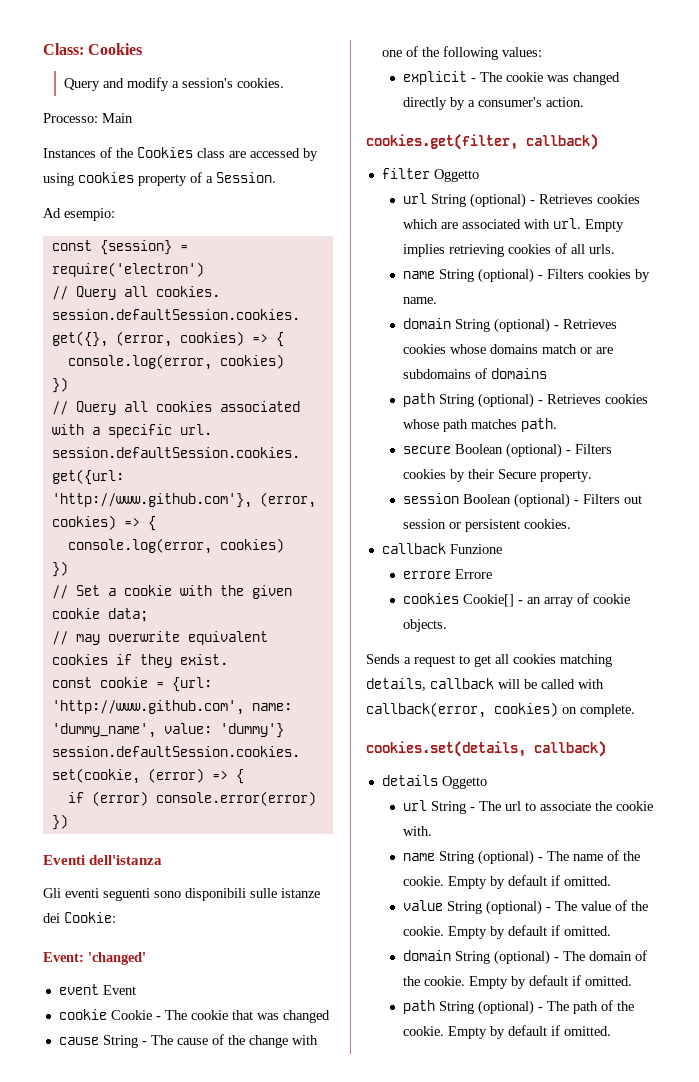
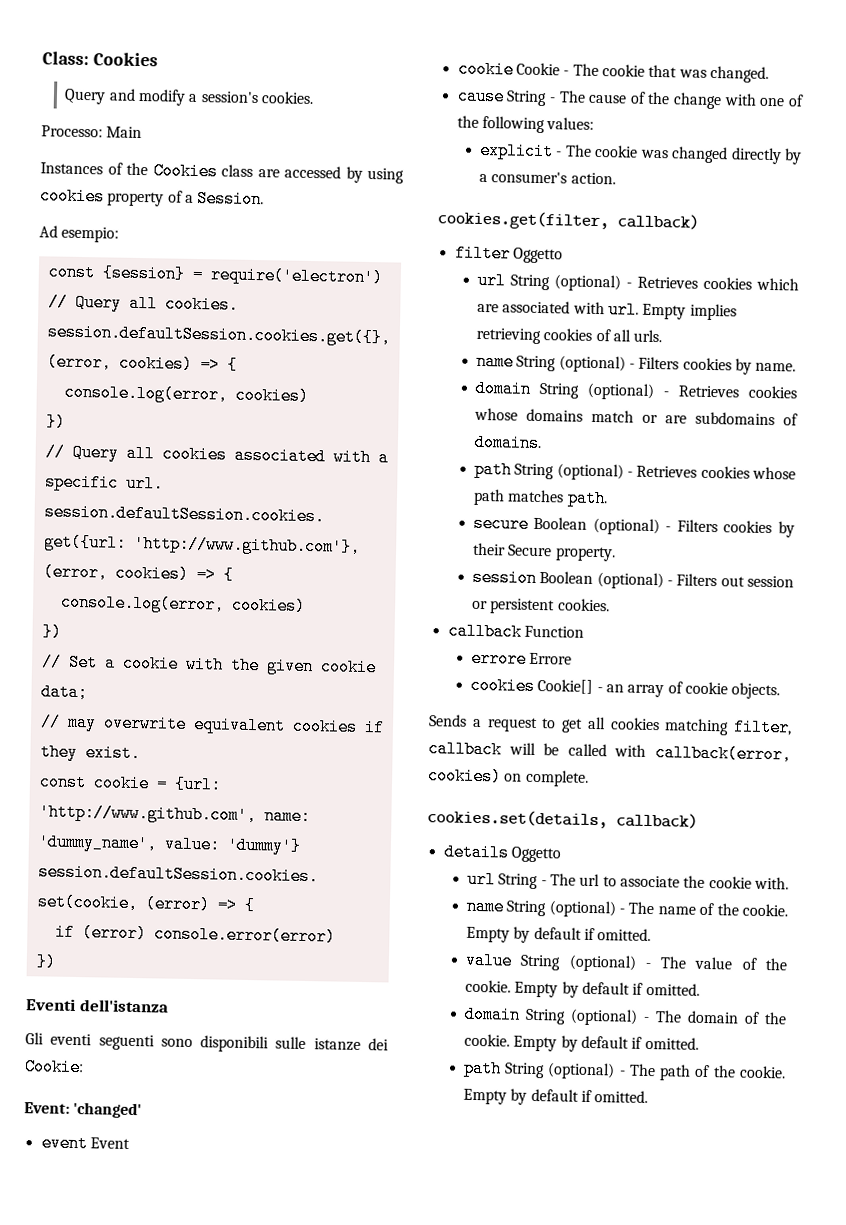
- cookie Cookie - The cookie that was changed
+ cookie Cookie - The cookie that was changed.
- domain String (optional) - Retrieves cookies whose domains match or are subdomains of domains
+ domain String (optional) - Retrieves cookies whose domains match or are subdomains of domains.
- callback Funzione
+ callback Function
- Sends a request to get all cookies matching details, callback will be called with callback(error, cookies) on complete.
+ Sends a request to get all cookies matching filter, callback will be called with callback(error, cookies) on complete.

